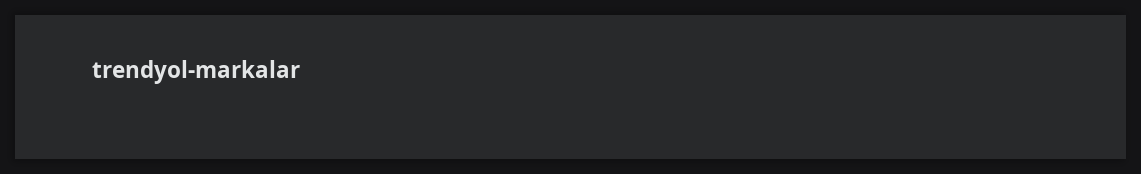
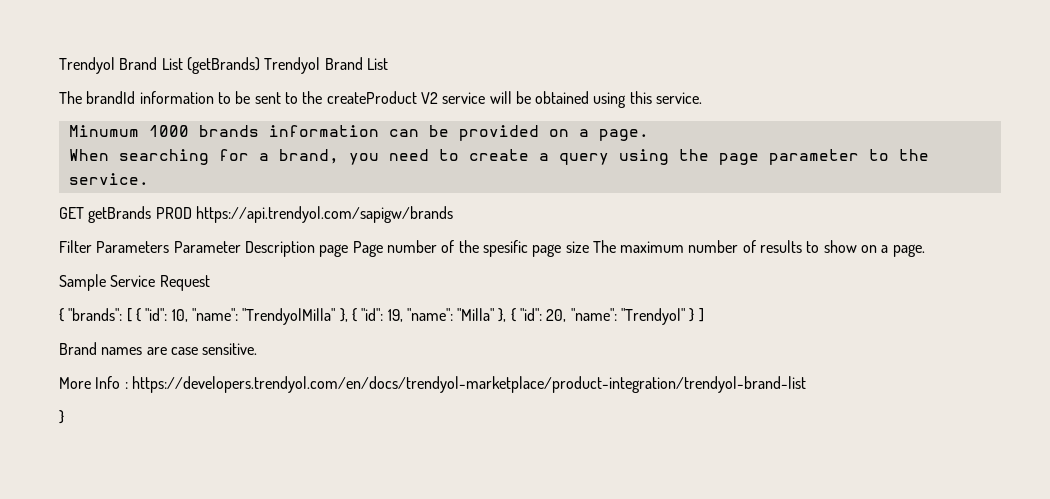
- trendyol-markalar
+ Trendyol Brand List (getBrands) Trendyol Brand List
+ The brandId information to be sent to the createProduct V2 service will be obtained using this service.
+ Minumum 1000 brands information can be provided on a page.
+ When searching for a brand, you need to create a query using the page parameter to the service.
+ GET getBrands PROD https://api.trendyol.com/sapigw/brands
+ Filter Parameters Parameter Description page Page number of the spesific page size The maximum number of results to show on a page.
+ Sample Service Request
+ { "brands": [ { "id": 10, "name": "TrendyolMilla" }, { "id": 19, "name": "Milla" }, { "id": 20, "name": "Trendyol" } ]
+ Brand names are case sensitive.
+ More Info : https://developers.trendyol.com/en/docs/trendyol-marketplace/product-integration/trendyol-brand-list
+ }

